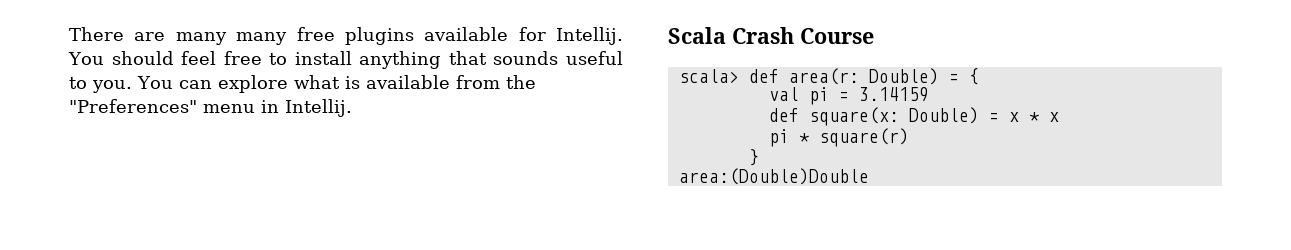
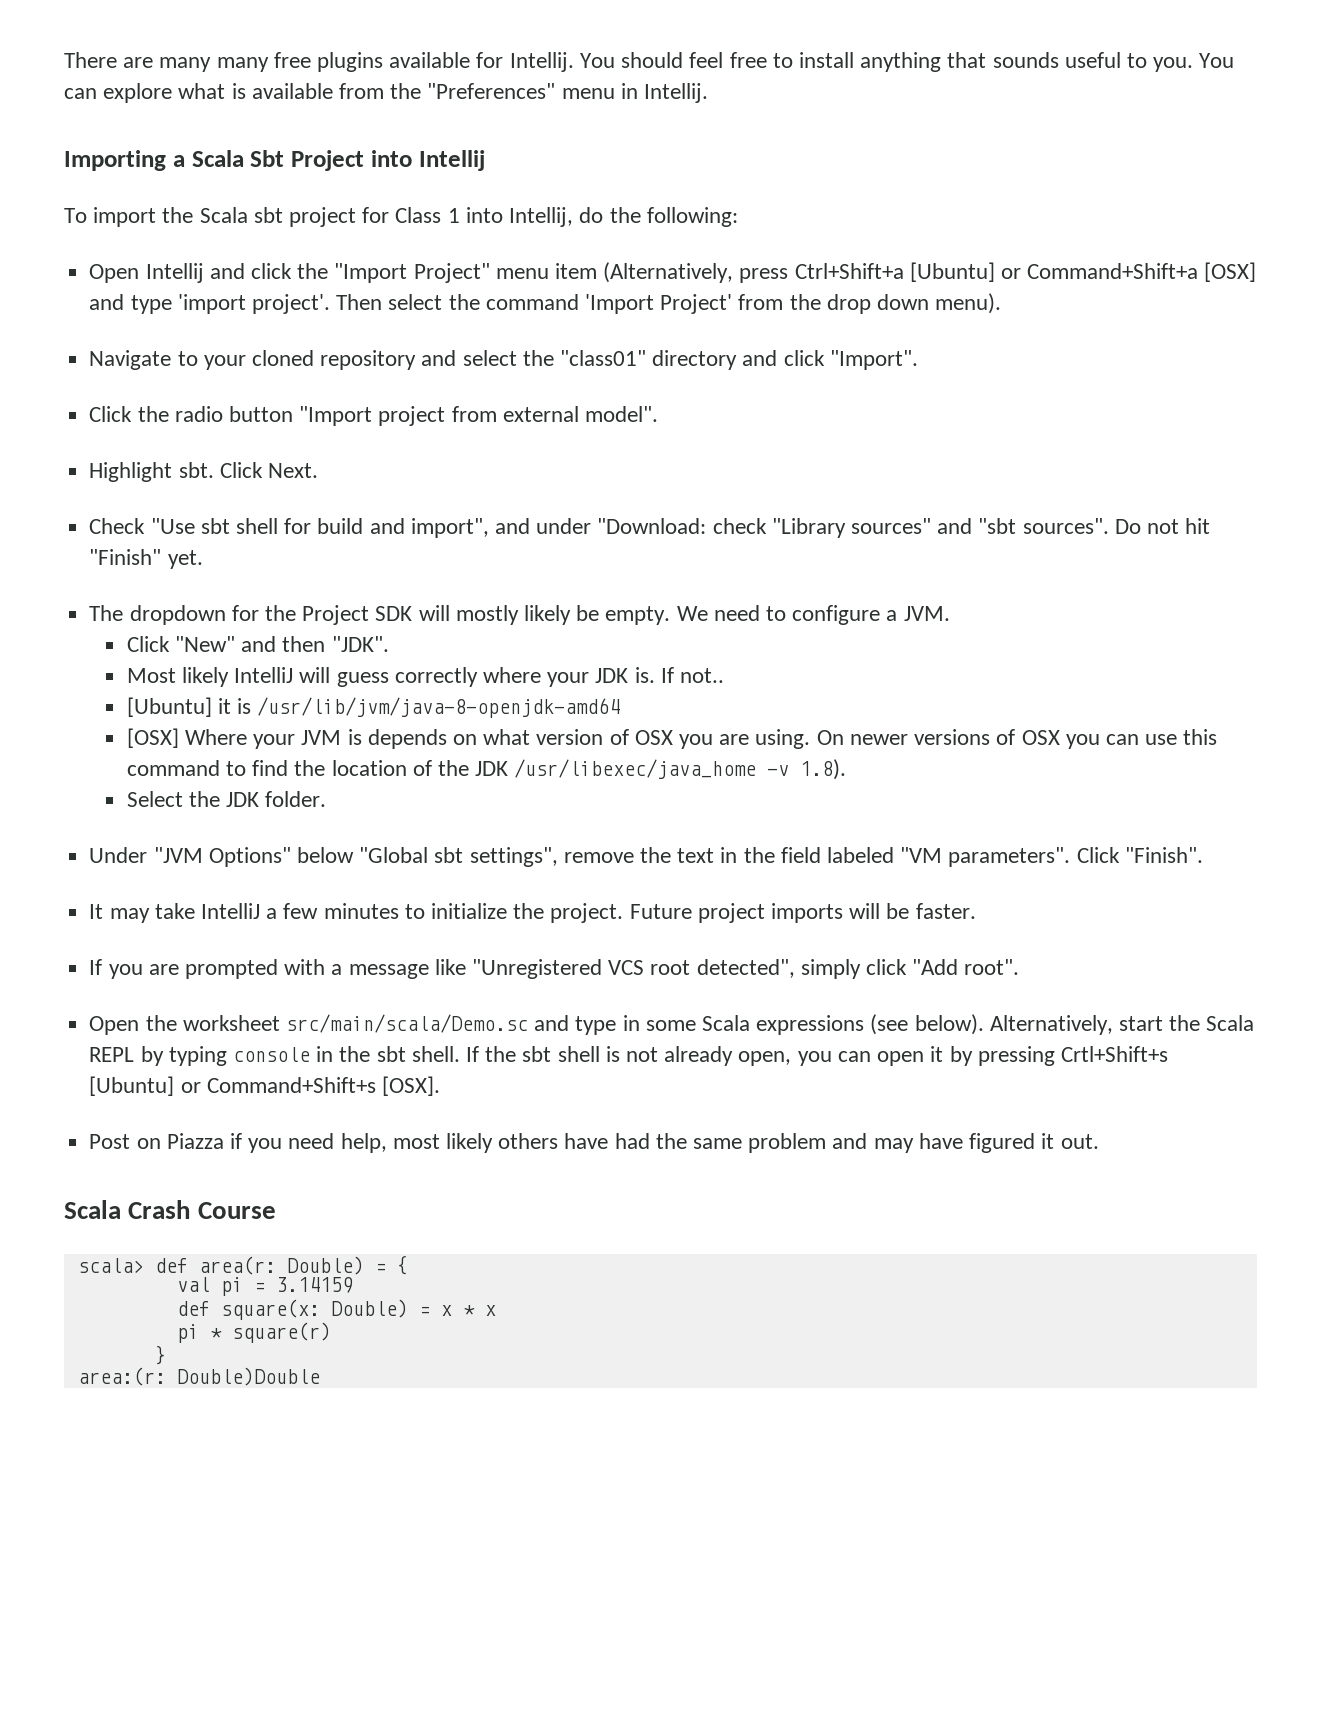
+ Importing a Scala Sbt Project into Intellij
+ To import the Scala sbt project for Class 1 into Intellij, do the following:
+ Open Intellij and click the "Import Project" menu item (Alternatively, press Ctrl+Shift+a [Ubuntu] or Command+Shift+a [OSX] and type 'import project'. Then select the command 'Import Project' from the drop down menu).
+ Navigate to your cloned repository and select the "class01" directory and click "Import".
+ Click the radio button "Import project from external model".
+ Highlight sbt. Click Next.
+ Check "Use sbt shell for build and import", and under "Download: check "Library sources" and "sbt sources". Do not hit "Finish" yet.
+ The dropdown for the Project SDK will mostly likely be empty. We need to configure a JVM.
+ Click "New" and then "JDK".
+ Most likely IntelliJ will guess correctly where your JDK is. If not..
+ [Ubuntu] it is /usr/lib/jvm/java-8-openjdk-amd64
+ [OSX] Where your JVM is depends on what version of OSX you are using. On newer versions of OSX you can use this command to find the location of the JDK /usr/libexec/java_home -v 1.8).
+ Select the JDK folder.
+ Under "JVM Options" below "Global sbt settings", remove the text in the field labeled "VM parameters". Click "Finish".
+ It may take IntelliJ a few minutes to initialize the project. Future project imports will be faster.
+ If you are prompted with a message like "Unregistered VCS root detected", simply click "Add root".
+ Open the worksheet src/main/scala/Demo.sc and type in some Scala expressions (see below). Alternatively, start the Scala REPL by typing console in the sbt shell. If the sbt shell is not already open, you can open it by pressing Crtl+Shift+s [Ubuntu] or Command+Shift+s [OSX].
+ Post on Piazza if you need help, most likely others have had the same problem and may have figured it out.
- area:(Double)Double
+ area:(r: Double)Double

